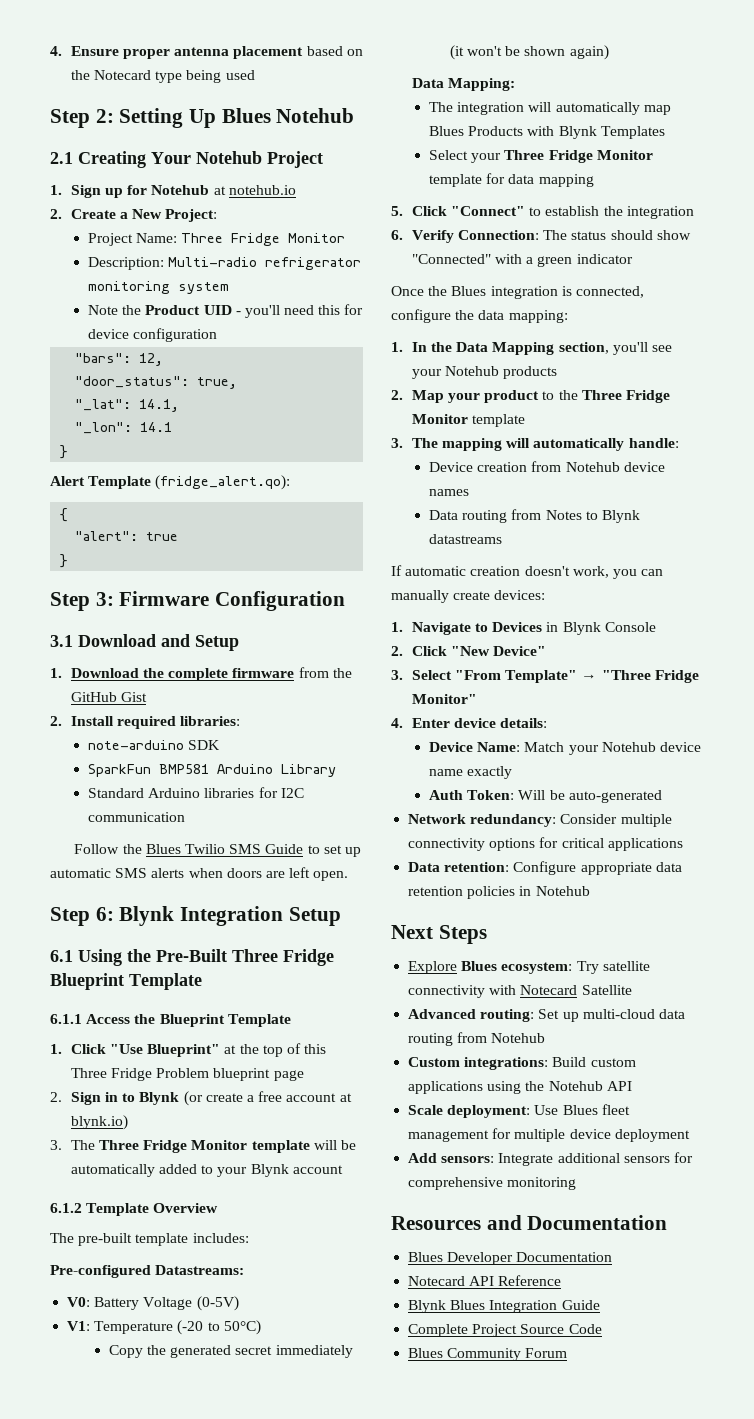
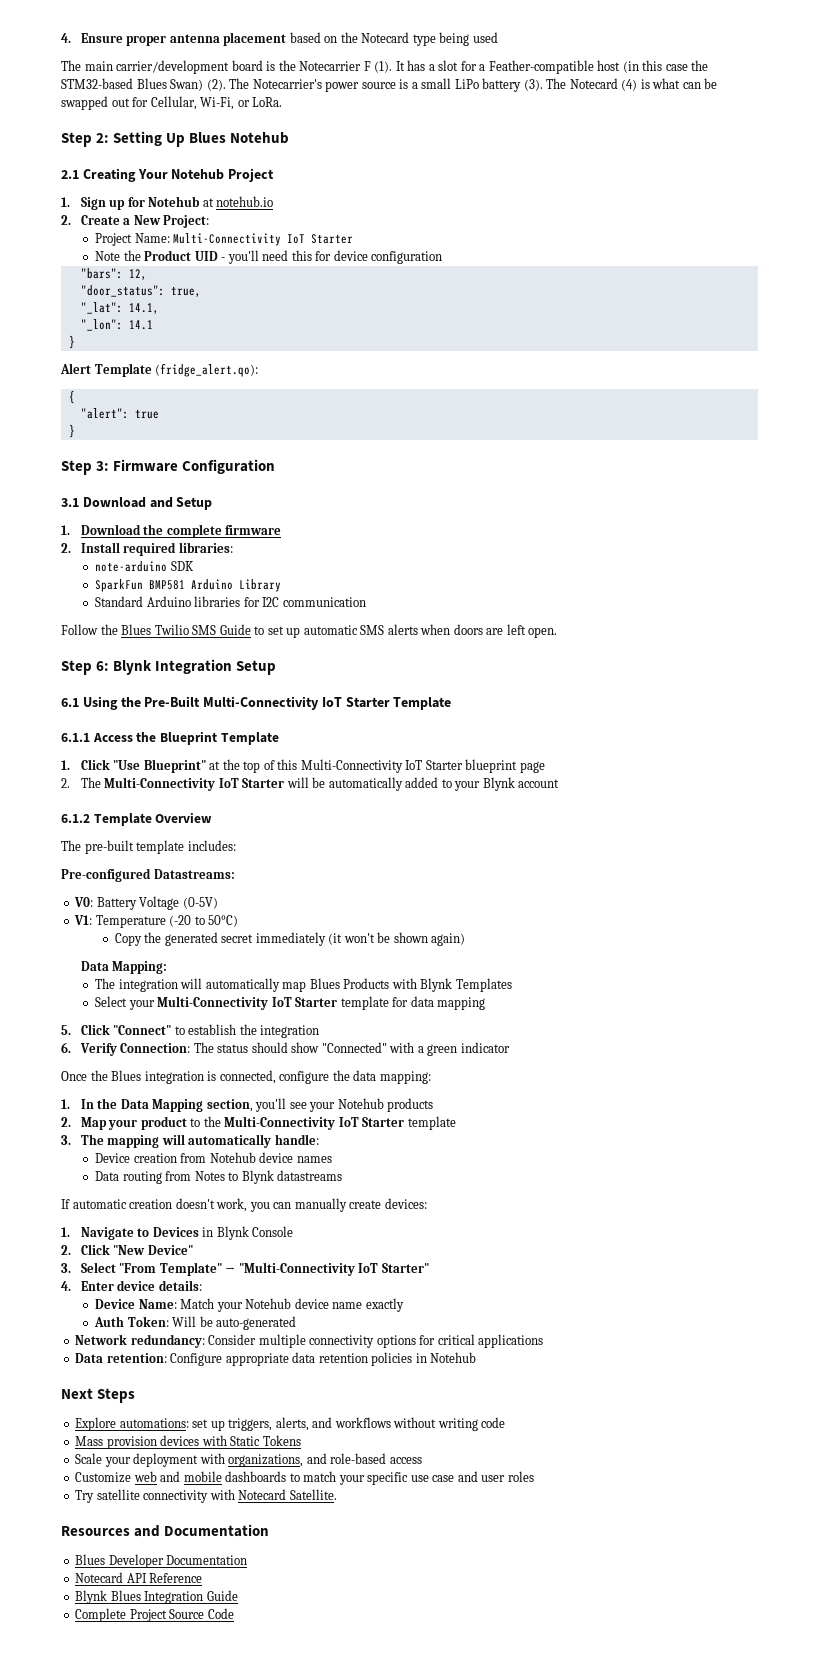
+ The main carrier/development board is the Notecarrier F (1). It has a slot for a Feather-compatible host (in this case the STM32-based Blues Swan) (2). The Notecarrier's power source is a small LiPo battery (3). The Notecard (4) is what can be swapped out for Cellular, Wi-Fi, or LoRa.
- Project Name: Three Fridge Monitor
- Description: Multi-radio refrigerator monitoring system
+ Project Name: Multi-Connectivity IoT Starter
- 1. Download the complete firmware from the GitHub Gist
+ 1. Download the complete firmware
- 6.1 Using the Pre-Built Three Fridge Blueprint Template
+ 6.1 Using the Pre-Built Multi-Connectivity IoT Starter Template
- 1. Click "Use Blueprint" at the top of this Three Fridge Problem blueprint page
+ 1. Click "Use Blueprint" at the top of this Multi-Connectivity IoT Starter blueprint page
- 2. Sign in to Blynk (or create a free account at blynk.io)
- 3. The Three Fridge Monitor template will be automatically added to your Blynk account
+ 2. The Multi-Connectivity IoT Starter will be automatically added to your Blynk account
- Select your Three Fridge Monitor template for data mapping
+ Select your Multi-Connectivity IoT Starter template for data mapping
- 2. Map your product to the Three Fridge Monitor template
+ 2. Map your product to the Multi-Connectivity IoT Starter template
- 3. Select "From Template" → "Three Fridge Monitor"
+ 3. Select "From Template" → "Multi-Connectivity IoT Starter"
- Explore Blues ecosystem: Try satellite connectivity with Notecard Satellite
- Advanced routing: Set up multi-cloud data routing from Notehub
- Custom integrations: Build custom applications using the Notehub API
- Scale deployment: Use Blues fleet management for multiple device deployment
- Add sensors: Integrate additional sensors for comprehensive monitoring
+ Explore automations: set up triggers, alerts, and workflows without writing code
+ Mass provision devices with Static Tokens
+ Scale your deployment with organizations, and role-based access
+ Customize web and mobile dashboards to match your specific use case and user roles
+ Try satellite connectivity with Notecard Satellite.
- Blues Community Forum

